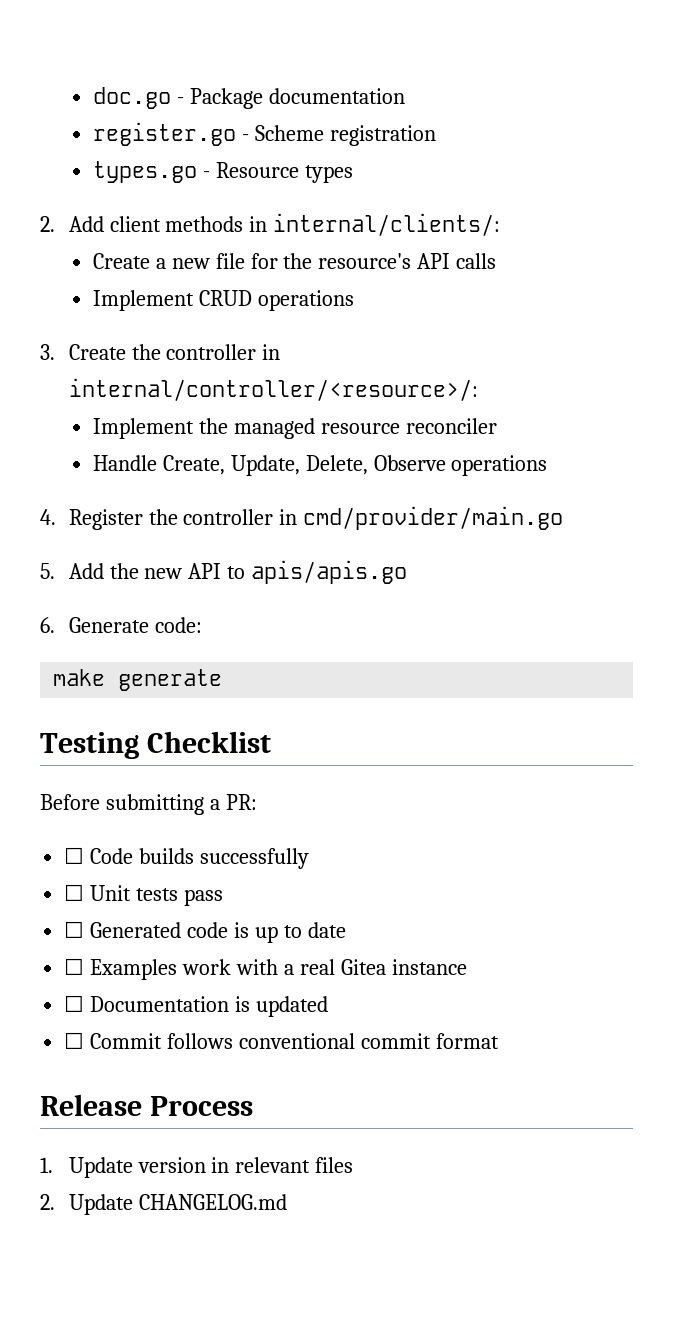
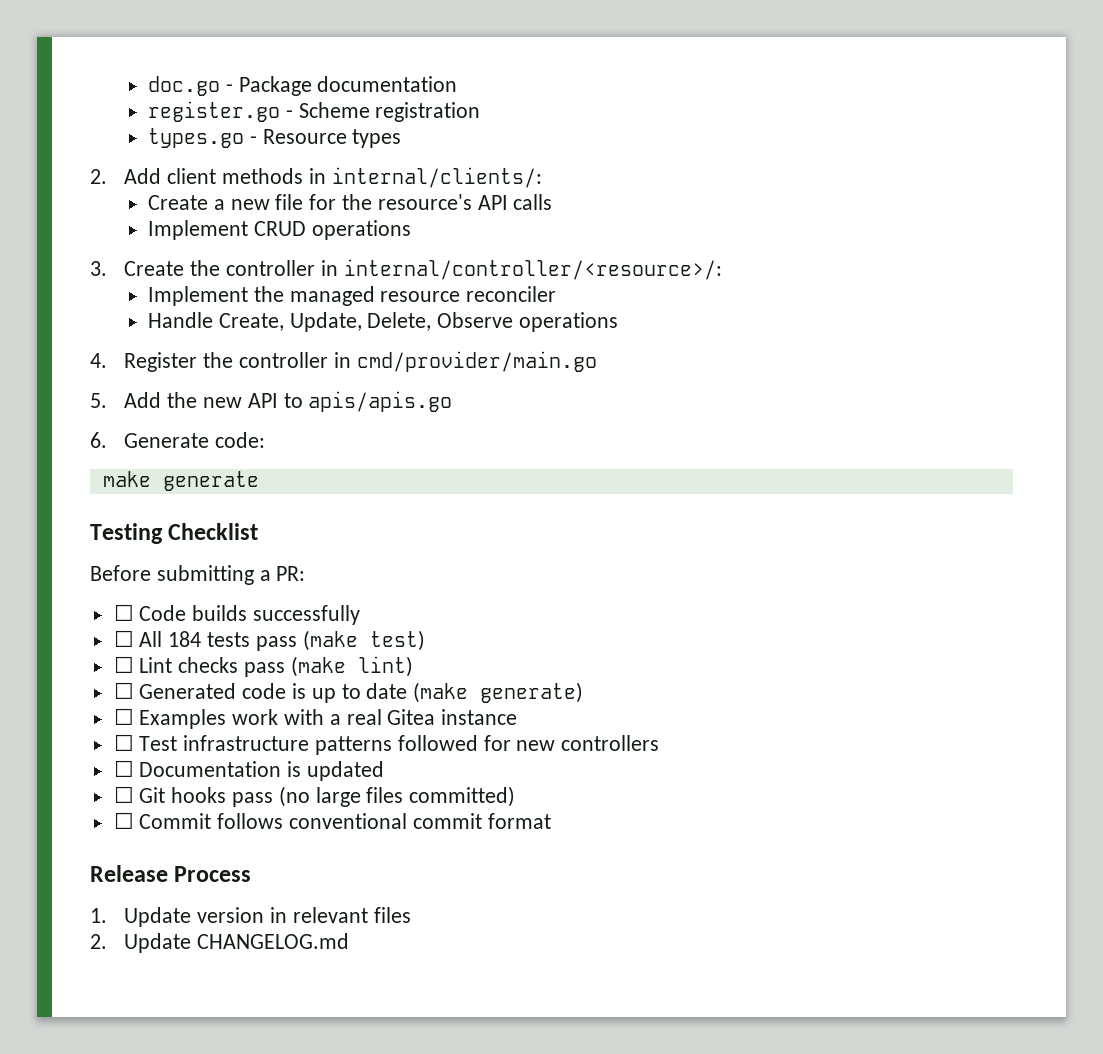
- ☐ Unit tests pass
+ ☐ All 184 tests pass (make test)
+ ☐ Lint checks pass (make lint)
- ☐ Generated code is up to date
+ ☐ Generated code is up to date (make generate)
+ ☐ Test infrastructure patterns followed for new controllers
  ☐ Documentation is updated
+ ☐ Git hooks pass (no large files committed)

